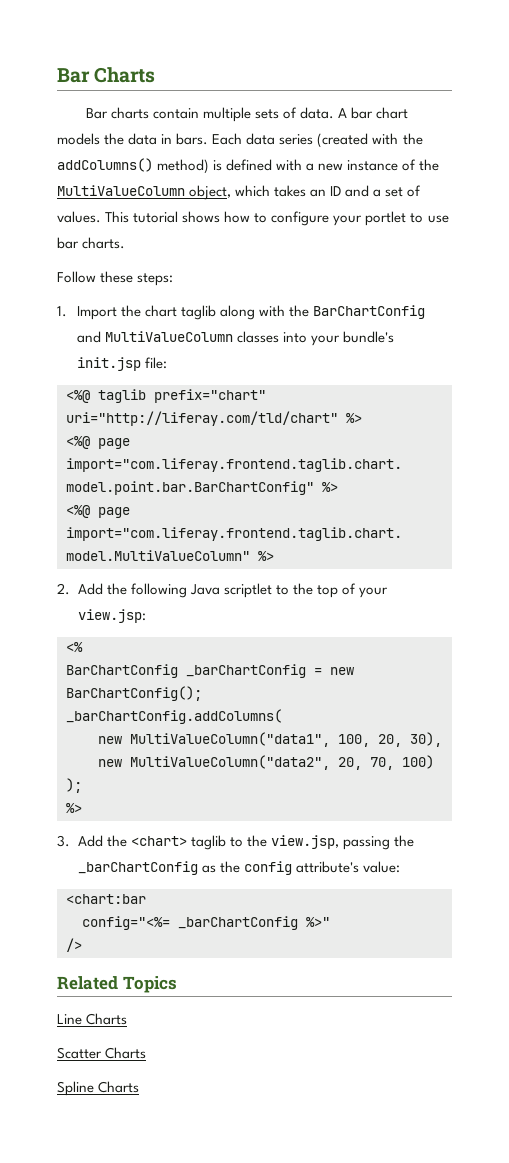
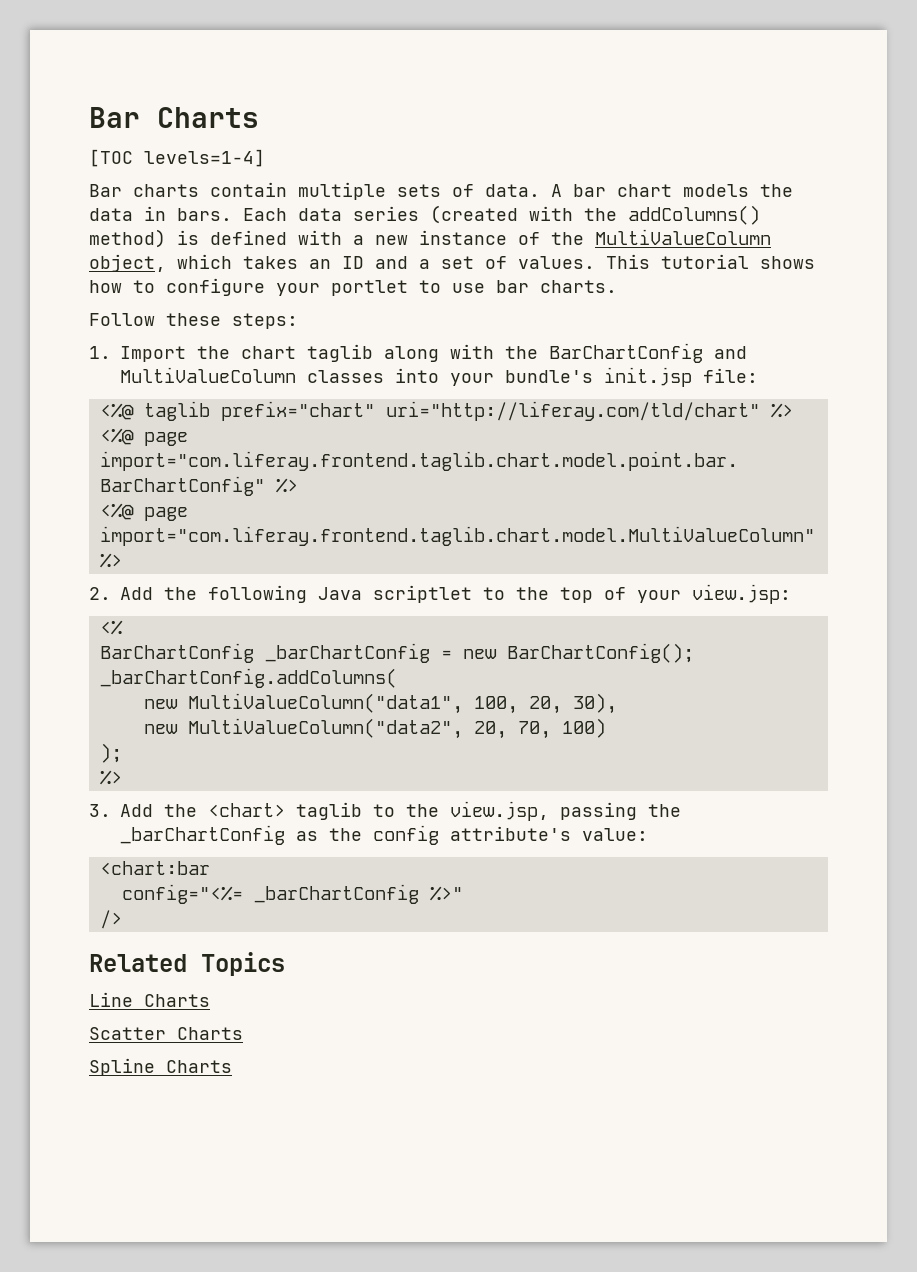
+ [TOC levels=1-4]

